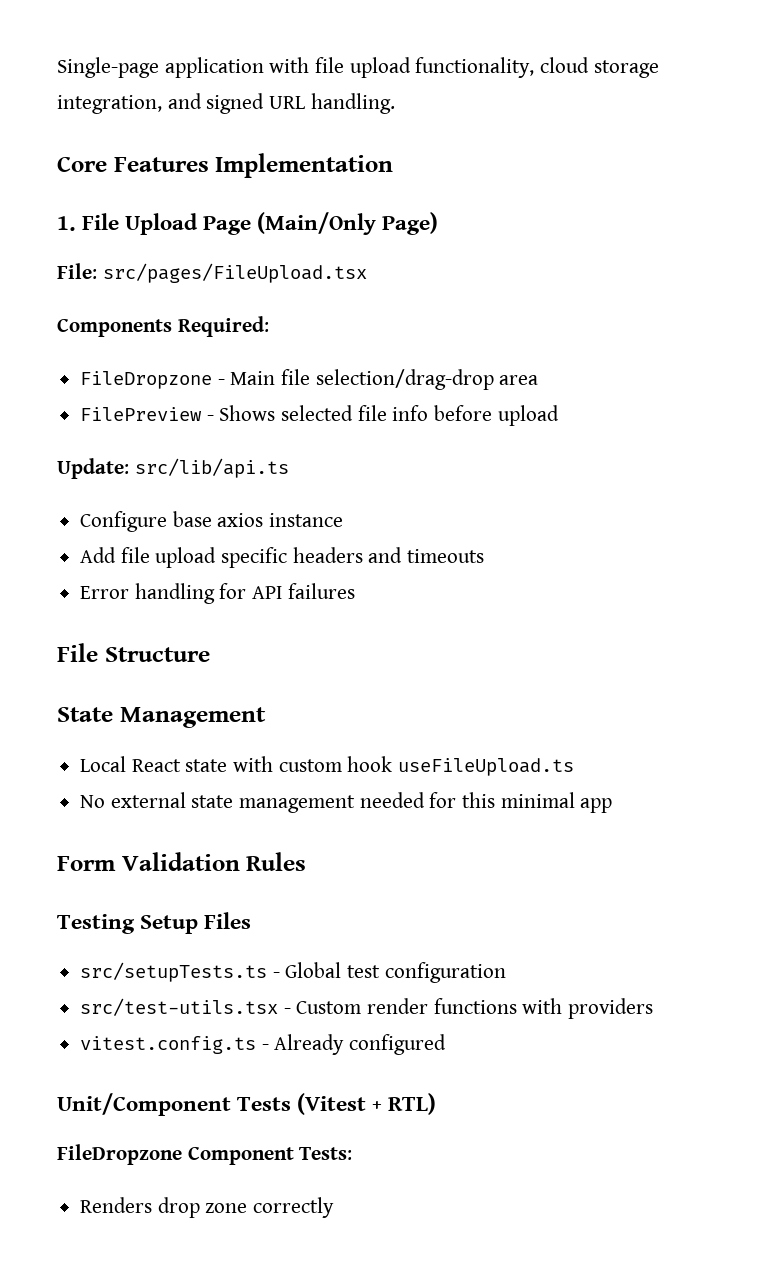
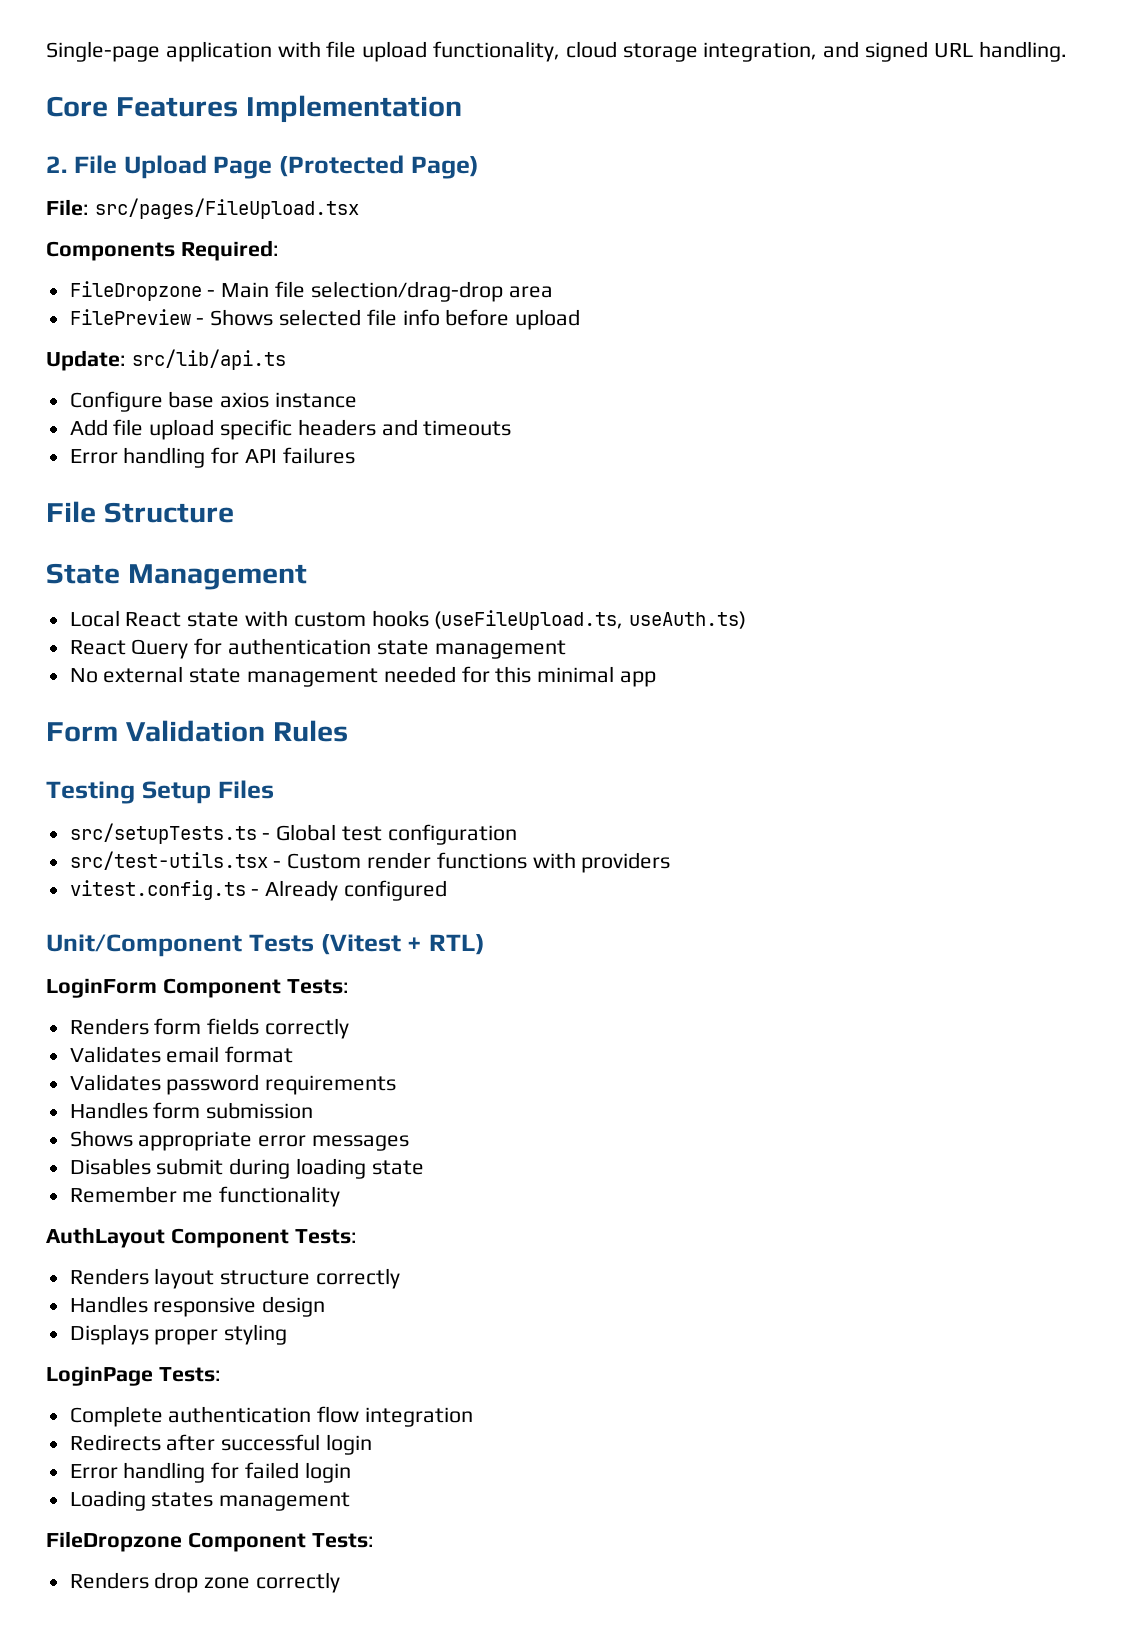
- 1. File Upload Page (Main/Only Page)
+ 2. File Upload Page (Protected Page)
- Local React state with custom hook useFileUpload.ts
+ Local React state with custom hooks (useFileUpload.ts, useAuth.ts)
+ React Query for authentication state management
+ LoginForm Component Tests:
+ Renders form fields correctly
+ Validates email format
+ Validates password requirements
+ Handles form submission
+ Shows appropriate error messages
+ Disables submit during loading state
+ Remember me functionality
+ AuthLayout Component Tests:
+ Renders layout structure correctly
+ Handles responsive design
+ Displays proper styling
+ LoginPage Tests:
+ Complete authentication flow integration
+ Redirects after successful login
+ Error handling for failed login
+ Loading states management

